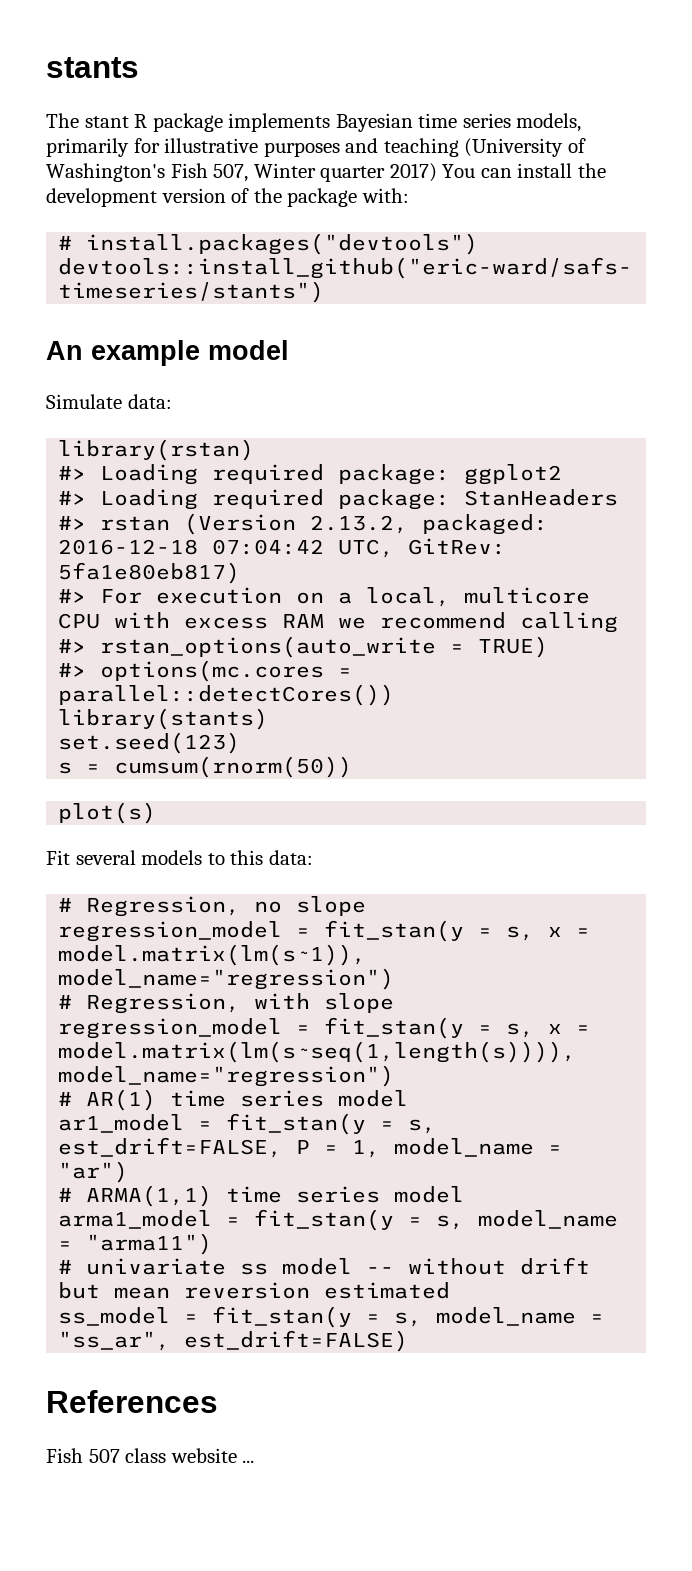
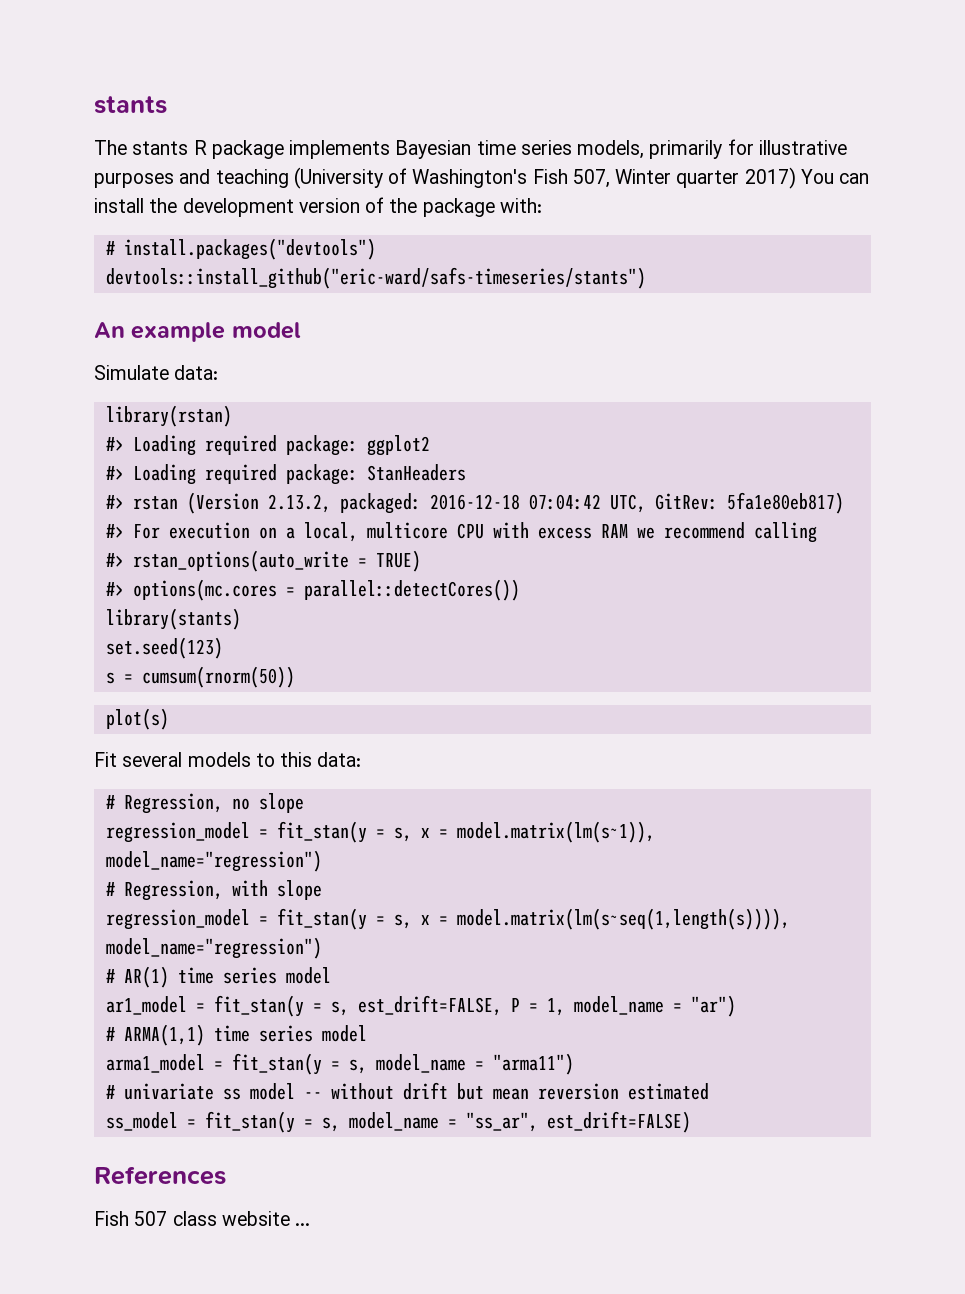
- The stant R package implements Bayesian time series models, primarily for illustrative purposes and teaching (University of Washington's Fish 507, Winter quarter 2017) You can install the development version of the package with:
+ The stants R package implements Bayesian time series models, primarily for illustrative purposes and teaching (University of Washington's Fish 507, Winter quarter 2017) You can install the development version of the package with:

